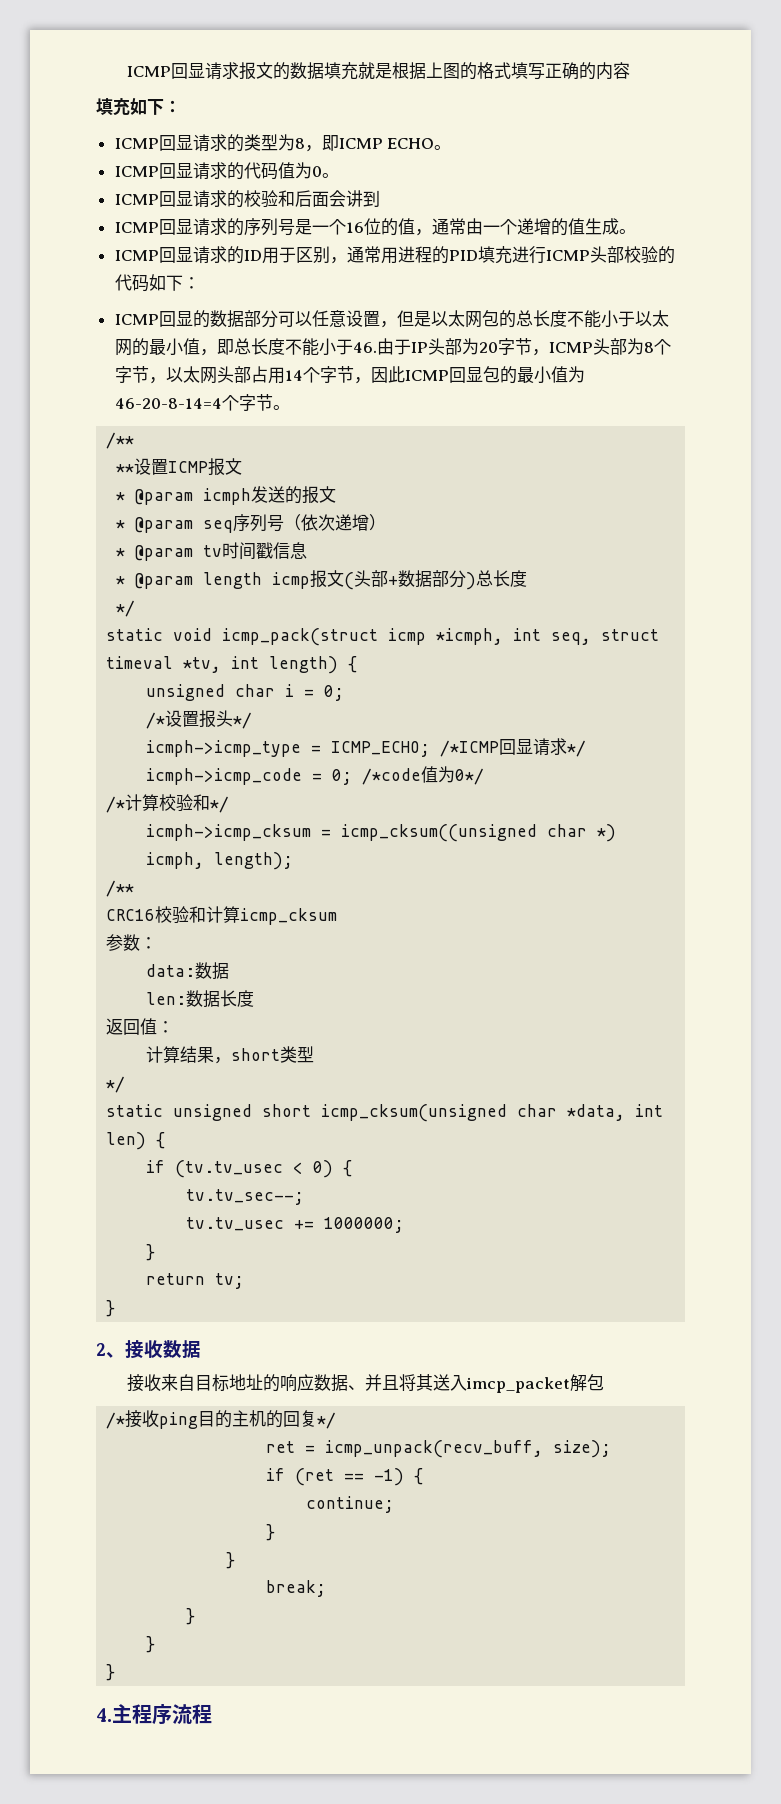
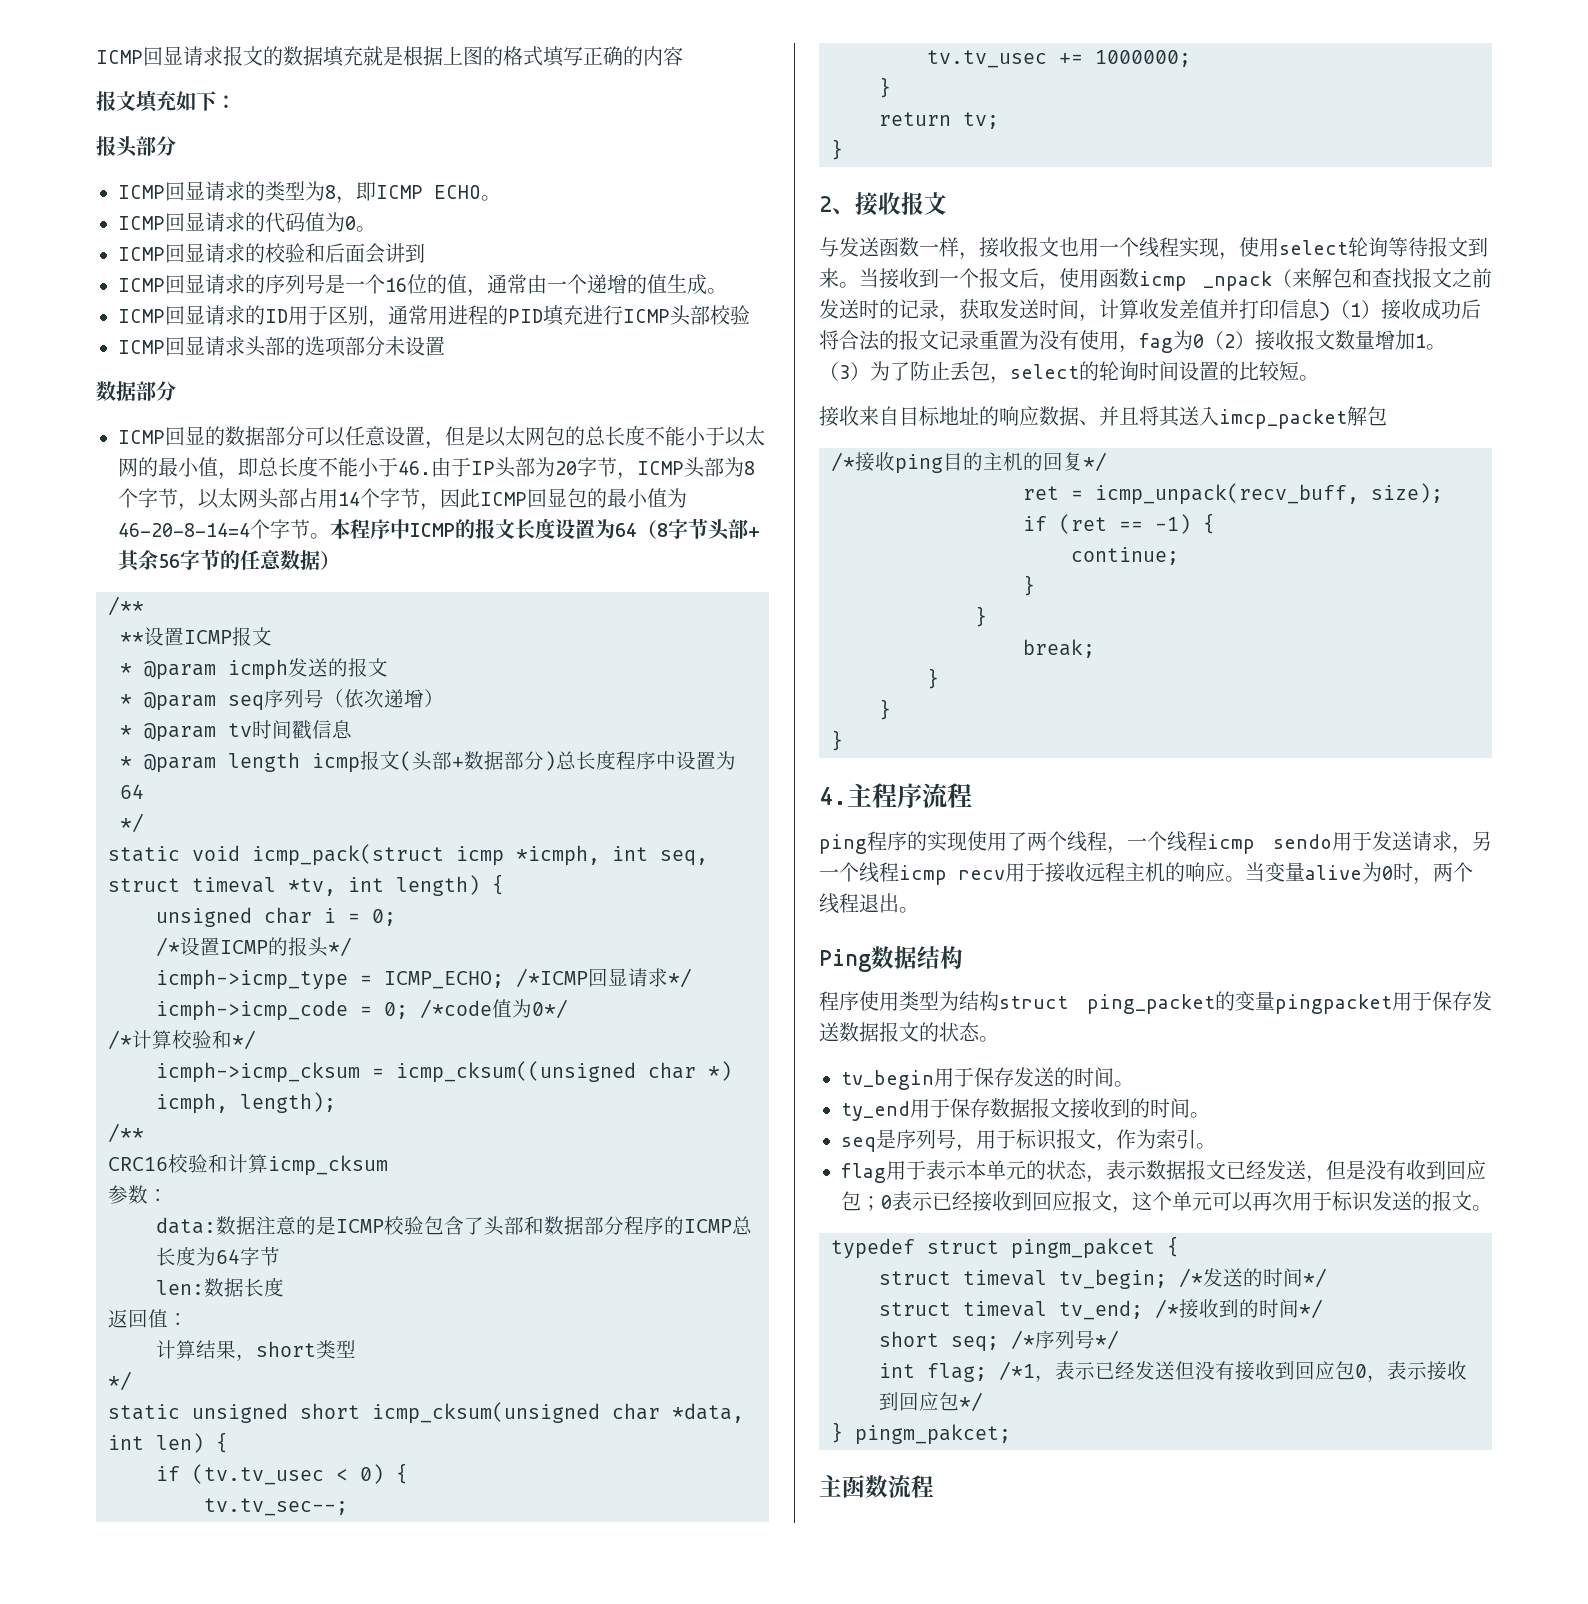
- 填充如下：
+ 报文填充如下：
+ 报头部分
- ICMP回显请求的ID用于区别，通常用进程的PID填充进行ICMP头部校验的代码如下：
+ ICMP回显请求的ID用于区别，通常用进程的PID填充进行ICMP头部校验
+ ICMP回显请求头部的选项部分未设置
+ 数据部分
+ 本程序中ICMP的报文长度设置为64（8字节头部+其余56字节的任意数据）
- * @param length icmp报文(头部+数据部分)总长度
+ * @param length icmp报文(头部+数据部分)总长度程序中设置为64
- /*设置报头*/
+ /*设置ICMP的报头*/
- data:数据
+ data:数据注意的是ICMP校验包含了头部和数据部分程序的ICMP总长度为64字节
- 2、接收数据
+ 2、接收报文
+ 与发送函数一样，接收报文也用一个线程实现，使用select轮询等待报文到来。当接收到一个报文后，使用函数icmp _npack（来解包和查找报文之前发送时的记录，获取发送时间，计算收发差值并打印信息)（1）接收成功后将合法的报文记录重置为没有使用，fag为0（2）接收报文数量增加1。（3）为了防止丢包，select的轮询时间设置的比较短。
+ ping程序的实现使用了两个线程，一个线程icmp sendo用于发送请求，另一个线程icmp recv用于接收远程主机的响应。当变量alive为0时，两个线程退出。
+ Ping数据结构
+ 程序使用类型为结构struct ping_packet的变量pingpacket用于保存发送数据报文的状态。
+ tv_begin用于保存发送的时间。
+ ty_end用于保存数据报文接收到的时间。
+ seq是序列号，用于标识报文，作为索引。
+ flag用于表示本单元的状态，表示数据报文已经发送，但是没有收到回应包；0表示已经接收到回应报文，这个单元可以再次用于标识发送的报文。
+ typedef struct pingm_pakcet {
+ struct timeval tv_begin; /*发送的时间*/
+ struct timeval tv_end; /*接收到的时间*/
+ short seq; /*序列号*/
+ int flag; /*1，表示已经发送但没有接收到回应包0，表示接收到回应包*/
+ } pingm_pakcet;
+ 主函数流程

